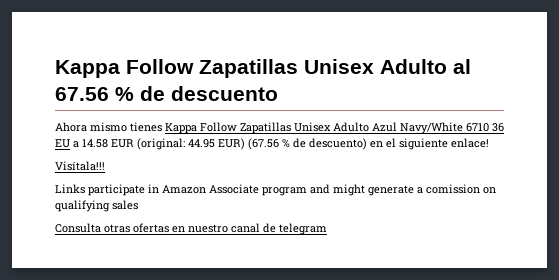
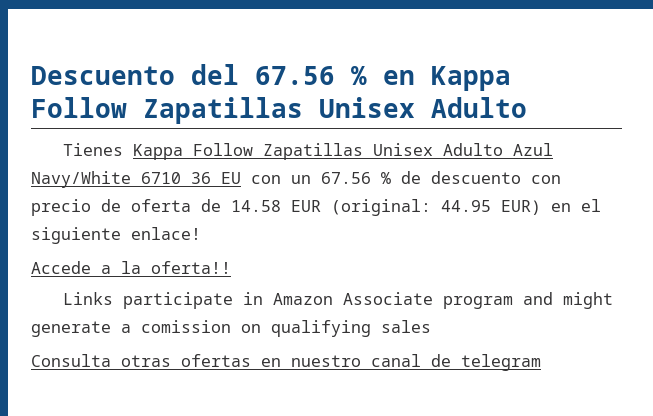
- Kappa Follow Zapatillas Unisex Adulto al 67.56 % de descuento
- Ahora mismo tienes Kappa Follow Zapatillas Unisex Adulto Azul Navy/White 6710 36 EU a 14.58 EUR (original: 44.95 EUR) (67.56 % de descuento) en el siguiente enlace!
+ Descuento del 67.56 % en Kappa Follow Zapatillas Unisex Adulto
+ Tienes Kappa Follow Zapatillas Unisex Adulto Azul Navy/White 6710 36 EU con un 67.56 % de descuento con precio de oferta de 14.58 EUR (original: 44.95 EUR) en el siguiente enlace!
- Visítala!!!
+ Accede a la oferta!!

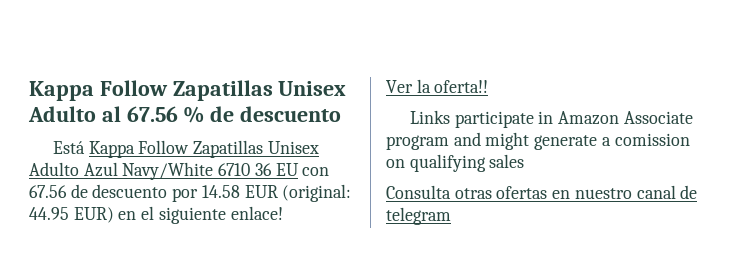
- Descuento del 67.56 % en Kappa Follow Zapatillas Unisex Adulto
- Tienes Kappa Follow Zapatillas Unisex Adulto Azul Navy/White 6710 36 EU con un 67.56 % de descuento con precio de oferta de 14.58 EUR (original: 44.95 EUR) en el siguiente enlace!
+ Kappa Follow Zapatillas Unisex Adulto al 67.56 % de descuento
+ Está Kappa Follow Zapatillas Unisex Adulto Azul Navy/White 6710 36 EU con 67.56 de descuento por 14.58 EUR (original: 44.95 EUR) en el siguiente enlace!
- Accede a la oferta!!
+ Ver la oferta!!

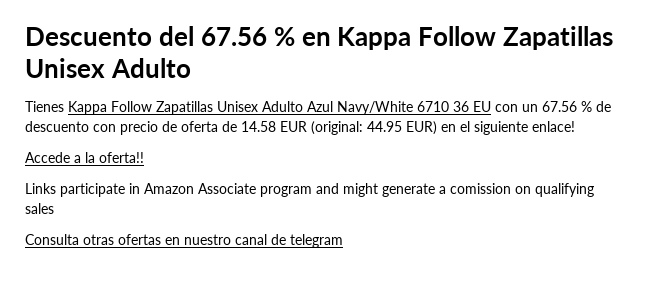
- Kappa Follow Zapatillas Unisex Adulto al 67.56 % de descuento
- Está Kappa Follow Zapatillas Unisex Adulto Azul Navy/White 6710 36 EU con 67.56 de descuento por 14.58 EUR (original: 44.95 EUR) en el siguiente enlace!
+ Descuento del 67.56 % en Kappa Follow Zapatillas Unisex Adulto
+ Tienes Kappa Follow Zapatillas Unisex Adulto Azul Navy/White 6710 36 EU con un 67.56 % de descuento con precio de oferta de 14.58 EUR (original: 44.95 EUR) en el siguiente enlace!
- Ver la oferta!!
+ Accede a la oferta!!

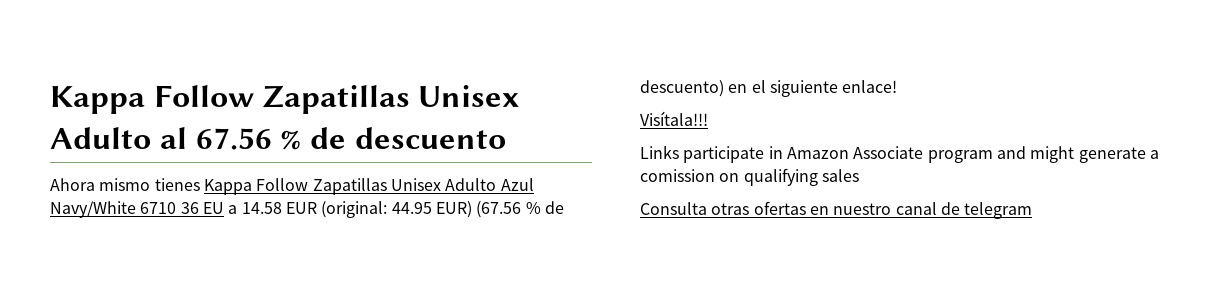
- Descuento del 67.56 % en Kappa Follow Zapatillas Unisex Adulto
- Tienes Kappa Follow Zapatillas Unisex Adulto Azul Navy/White 6710 36 EU con un 67.56 % de descuento con precio de oferta de 14.58 EUR (original: 44.95 EUR) en el siguiente enlace!
+ Kappa Follow Zapatillas Unisex Adulto al 67.56 % de descuento
+ Ahora mismo tienes Kappa Follow Zapatillas Unisex Adulto Azul Navy/White 6710 36 EU a 14.58 EUR (original: 44.95 EUR) (67.56 % de descuento) en el siguiente enlace!
- Accede a la oferta!!
+ Visítala!!!

